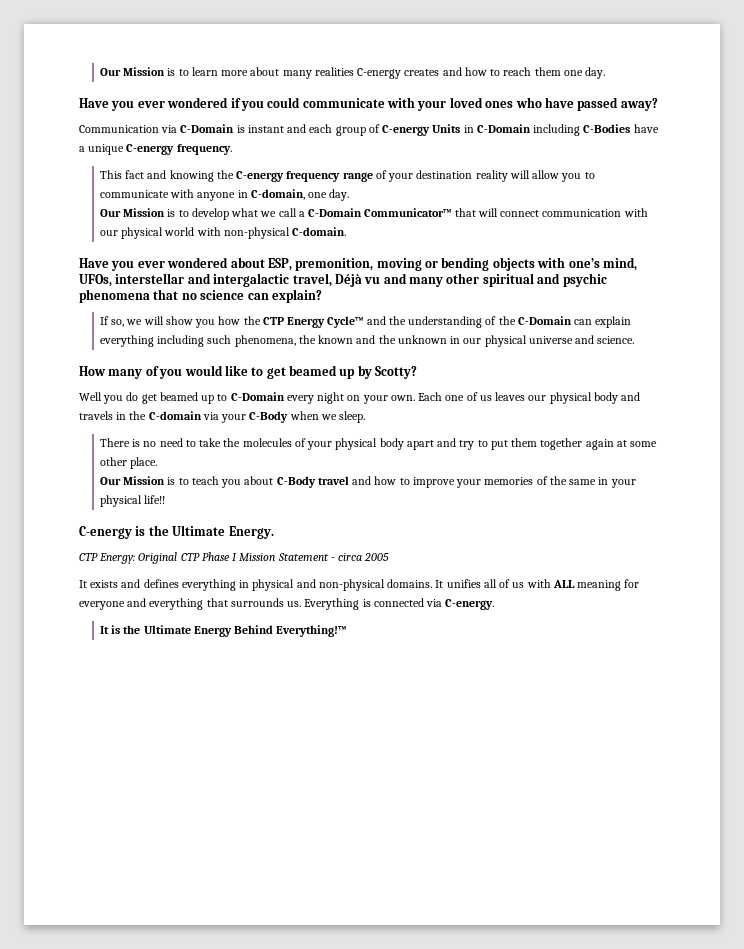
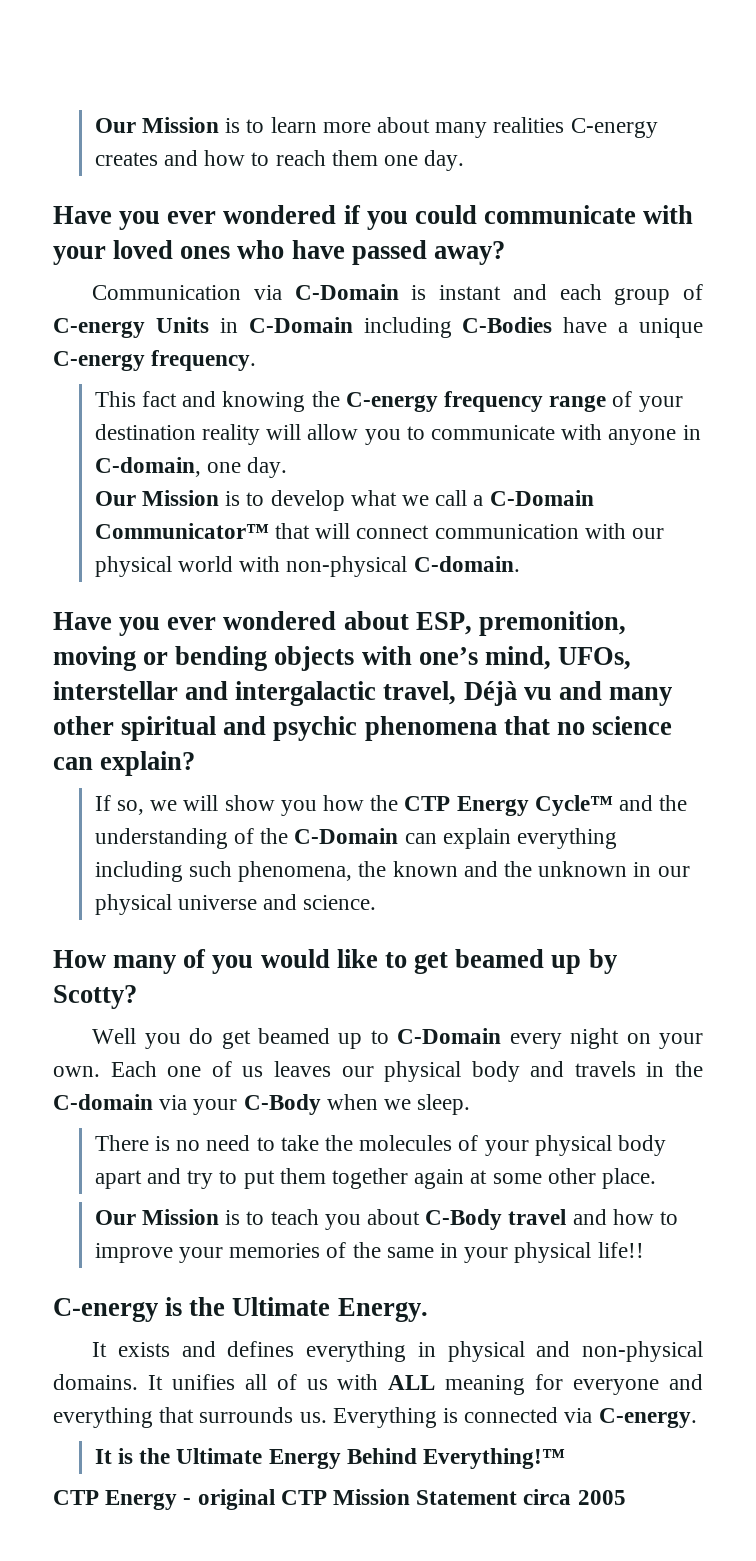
- CTP Energy: Original CTP Phase I Mission Statement - circa 2005
+ CTP Energy - original CTP Mission Statement circa 2005

